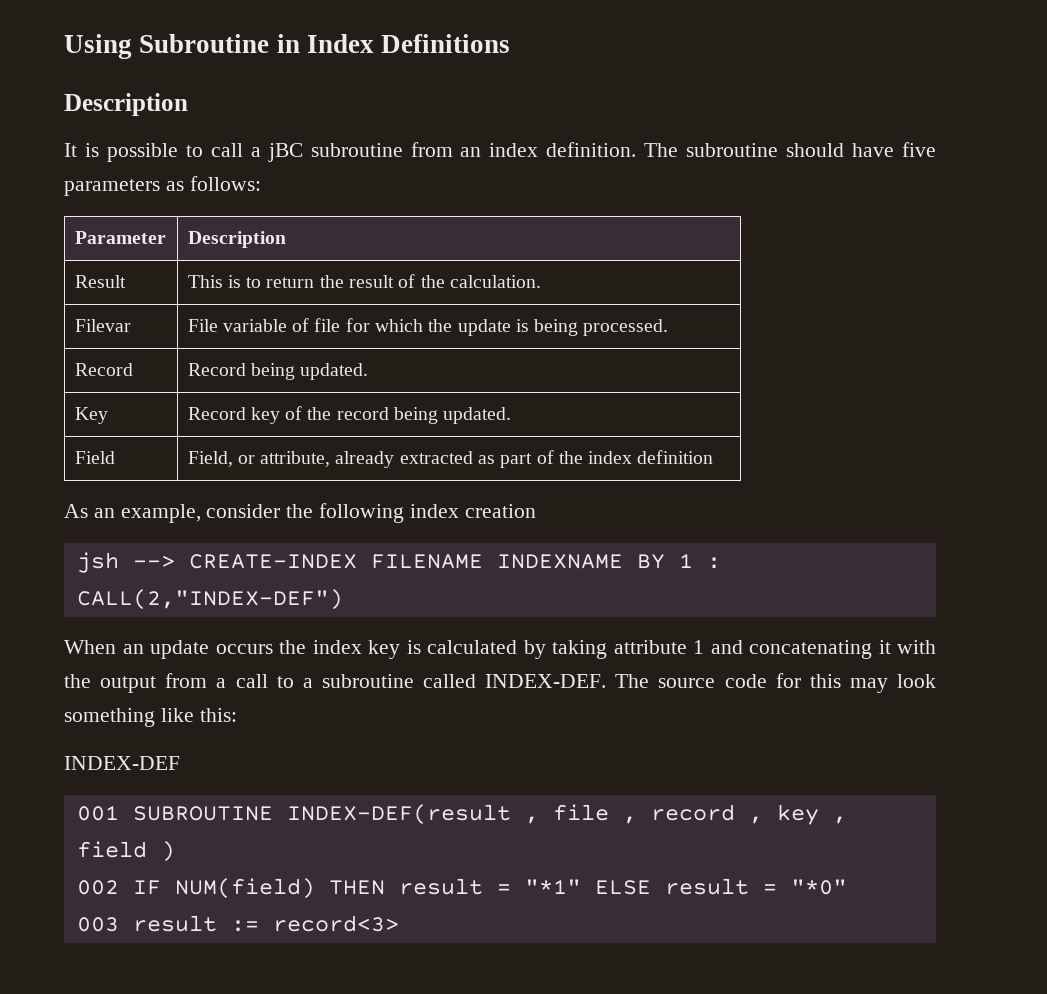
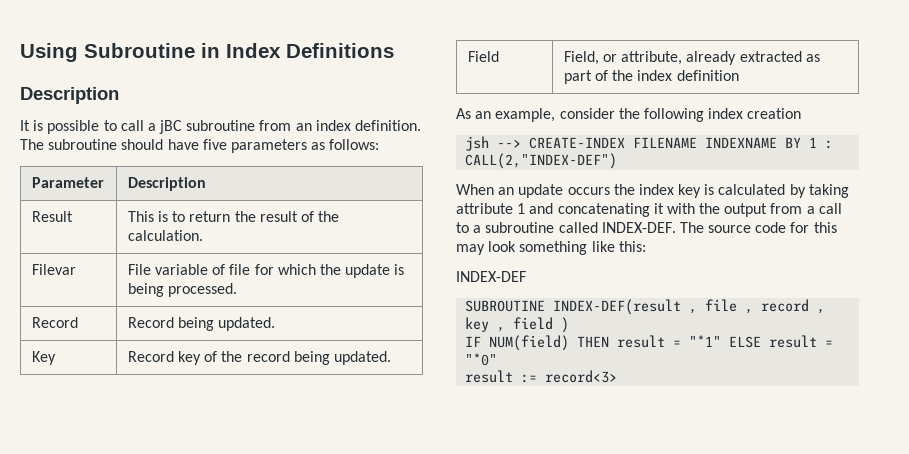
- 001 SUBROUTINE INDEX-DEF(result , file , record , key , field )
+ SUBROUTINE INDEX-DEF(result , file , record , key , field )
- 002 IF NUM(field) THEN result = "*1" ELSE result = "*0"
+ IF NUM(field) THEN result = "*1" ELSE result = "*0"
- 003 result := record<3>
+ result := record<3>

